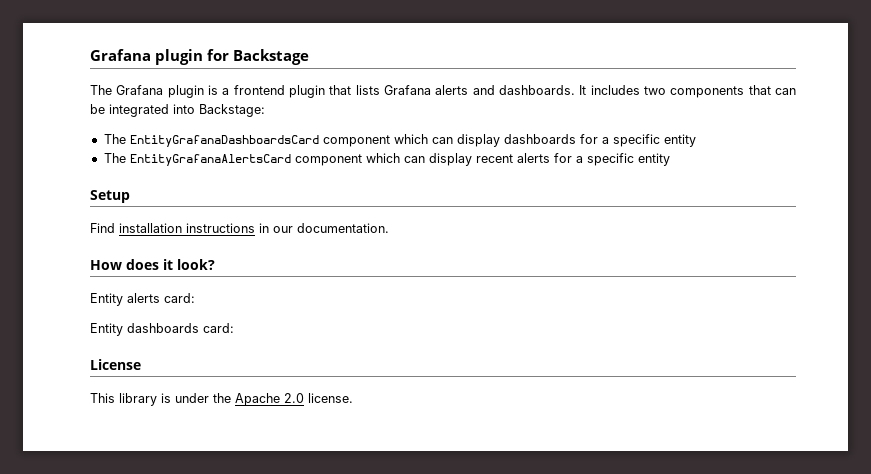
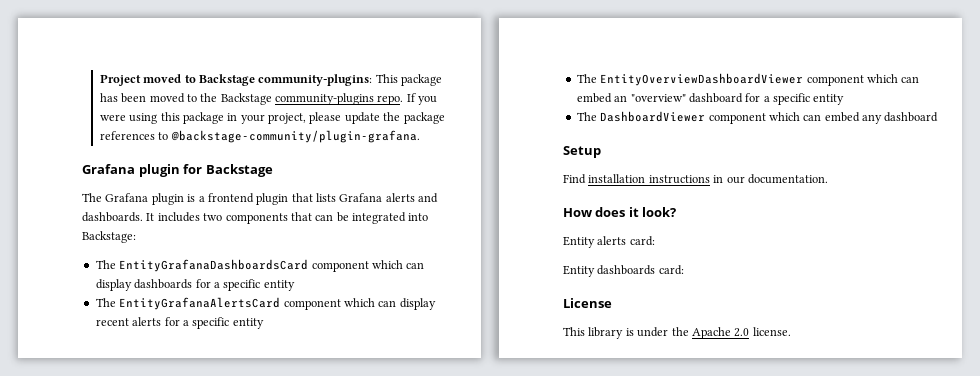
+ Project moved to Backstage community-plugins: This package has been moved to the Backstage community-plugins repo. If you were using this package in your project, please update the package references to @backstage-community/plugin-grafana.
+ The EntityOverviewDashboardViewer component which can embed an "overview" dashboard for a specific entity
+ The DashboardViewer component which can embed any dashboard

